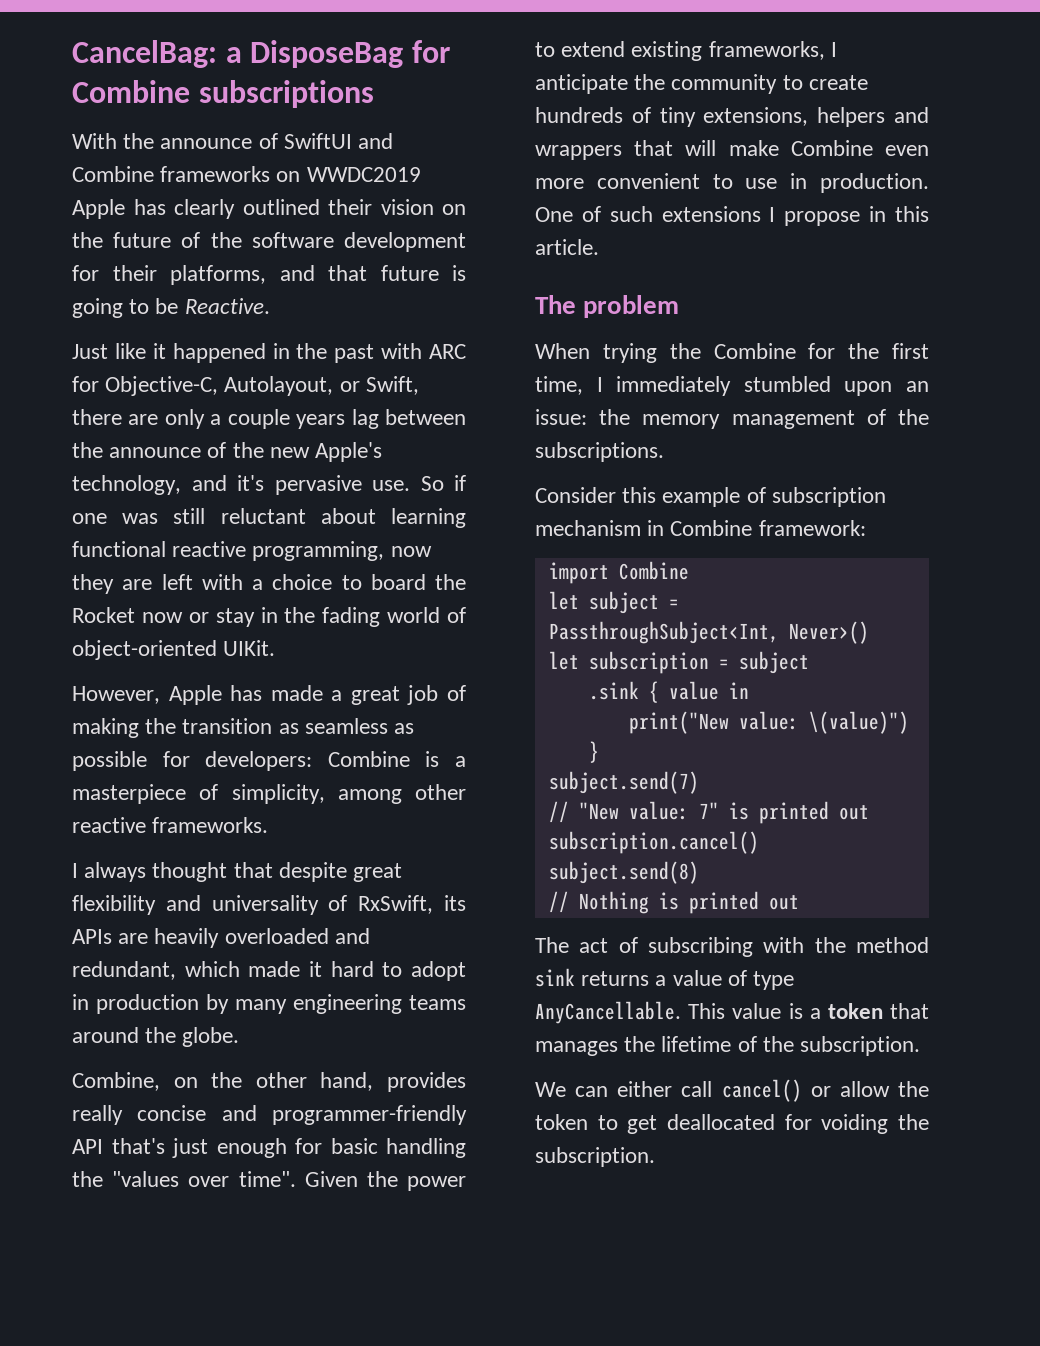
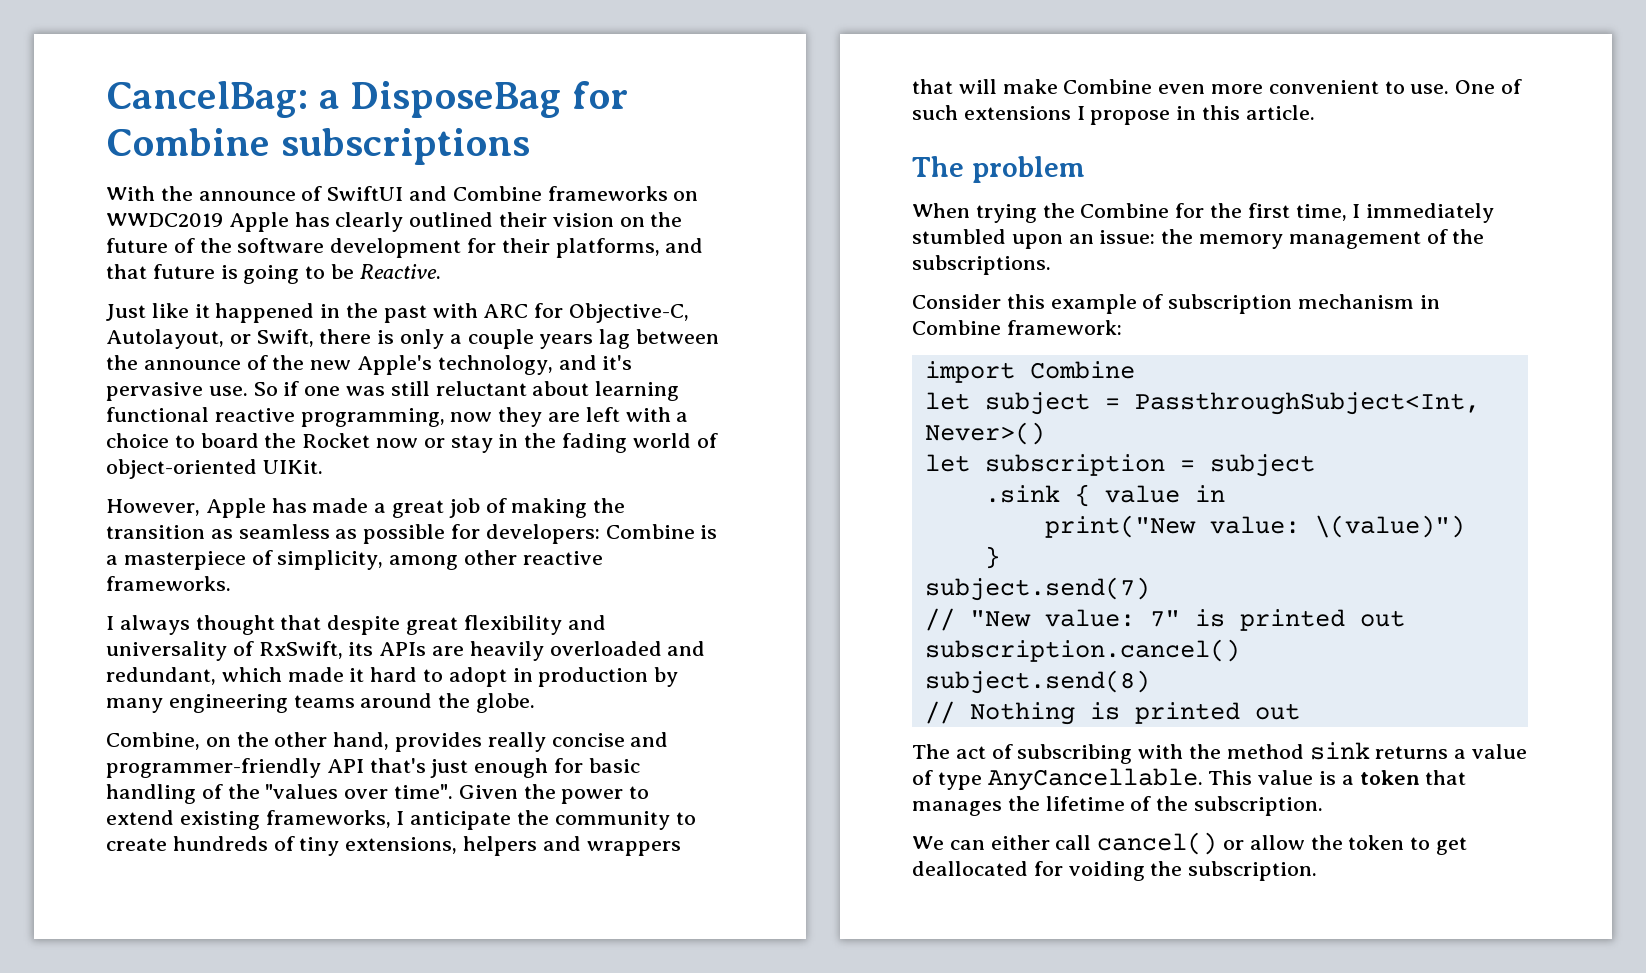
- Just like it happened in the past with ARC for Objective-C, Autolayout, or Swift, there are only a couple years lag between the announce of the new Apple's technology, and it's pervasive use.
+ Just like it happened in the past with ARC for Objective-C, Autolayout, or Swift, there is only a couple years lag between the announce of the new Apple's technology, and it's pervasive use.
- Combine, on the other hand, provides really concise and programmer-friendly API that's just enough for basic handling the "values over time".
+ Combine, on the other hand, provides really concise and programmer-friendly API that's just enough for basic handling of the "values over time".
- Given the power to extend existing frameworks, I anticipate the community to create hundreds of tiny extensions, helpers and wrappers that will make Combine even more convenient to use in production.
+ Given the power to extend existing frameworks, I anticipate the community to create hundreds of tiny extensions, helpers and wrappers that will make Combine even more convenient to use.

